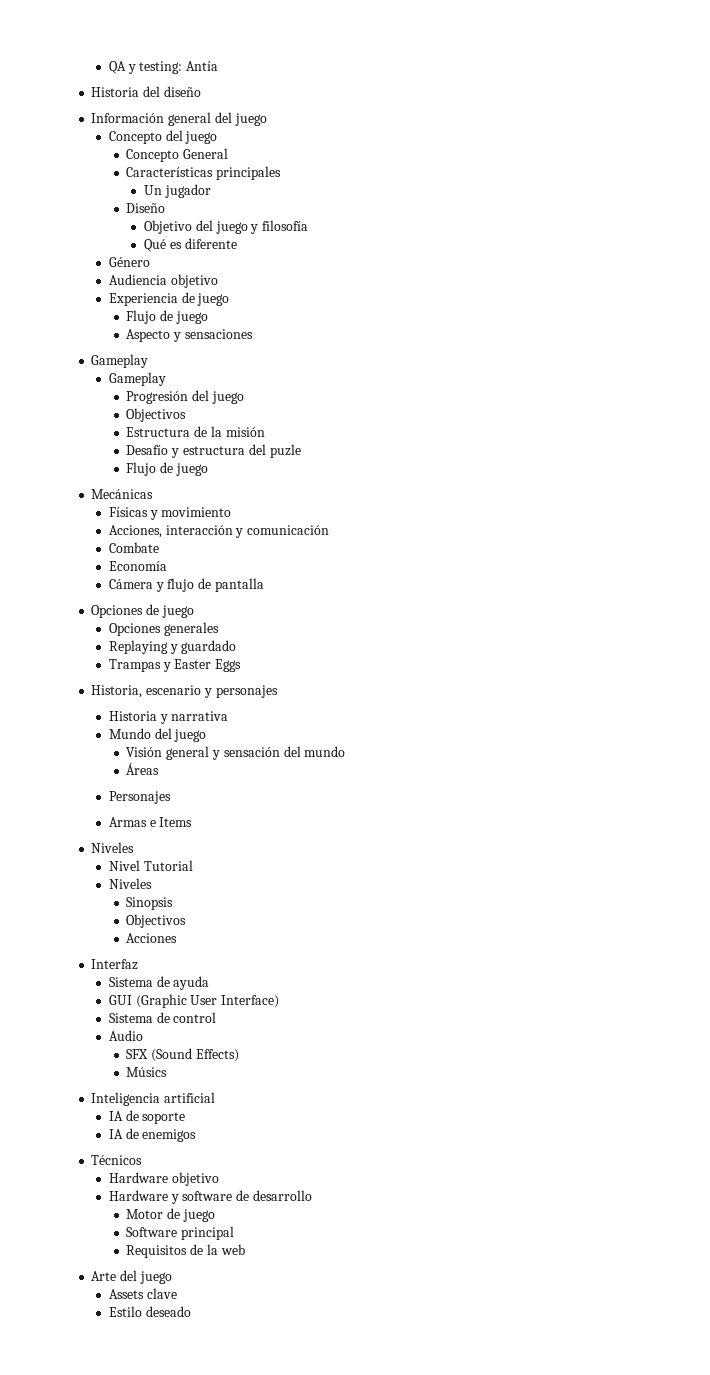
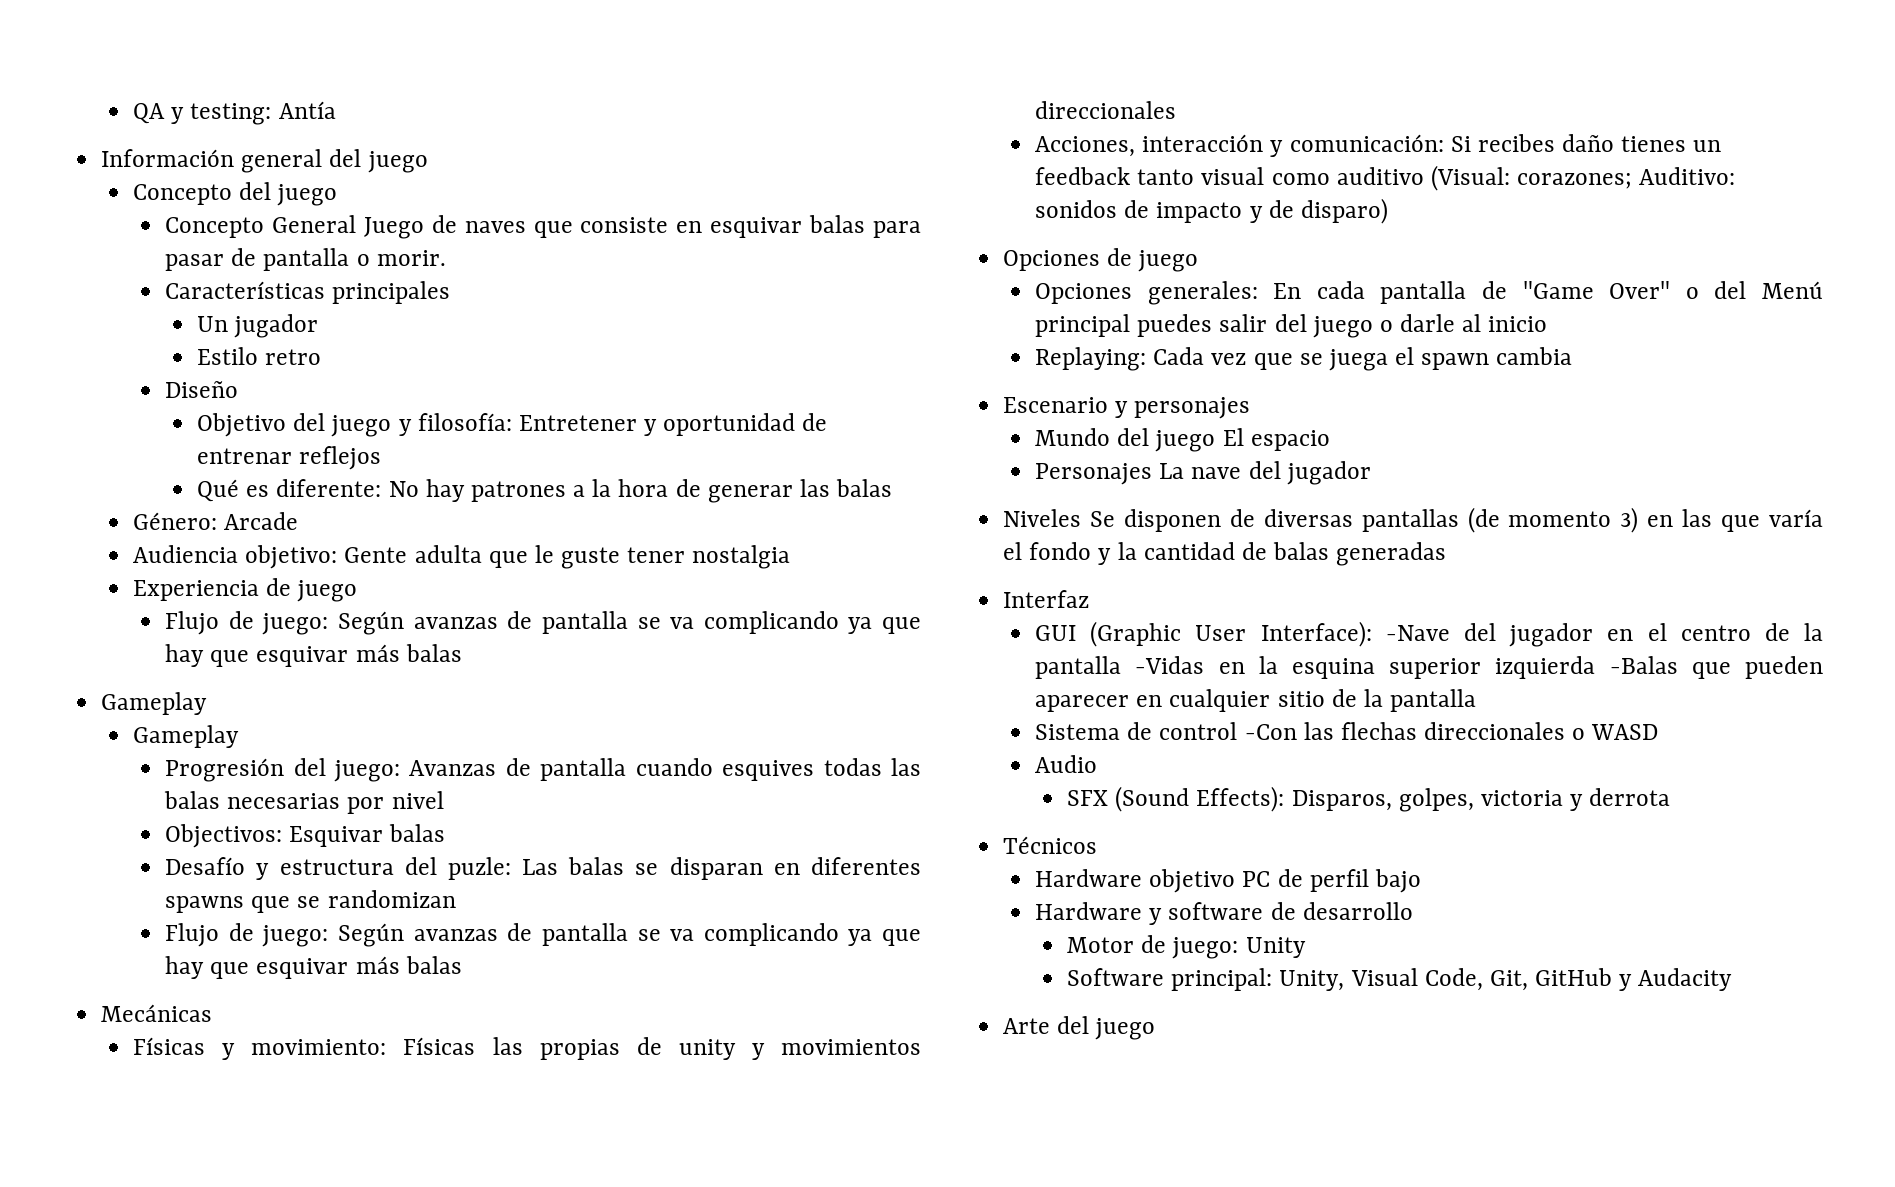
- Historia del diseño
- Concepto General
+ Concepto General Juego de naves que consiste en esquivar balas para pasar de pantalla o morir.
+ Estilo retro
- Objetivo del juego y filosofía
- Qué es diferente
- Género
- Audiencia objetivo
+ Objetivo del juego y filosofía: Entretener y oportunidad de entrenar reflejos
+ Qué es diferente: No hay patrones a la hora de generar las balas
+ Género: Arcade
+ Audiencia objetivo: Gente adulta que le guste tener nostalgia
  Experiencia de juego
- Flujo de juego
- Aspecto y sensaciones
+ Flujo de juego: Según avanzas de pantalla se va complicando ya que hay que esquivar más balas
  Gameplay
  Gameplay
- Progresión del juego
- Objectivos
- Estructura de la misión
- Desafío y estructura del puzle
- Flujo de juego
+ Progresión del juego: Avanzas de pantalla cuando esquives todas las balas necesarias por nivel
+ Objectivos: Esquivar balas
+ Desafío y estructura del puzle: Las balas se disparan en diferentes spawns que se randomizan
+ Flujo de juego: Según avanzas de pantalla se va complicando ya que hay que esquivar más balas
  Mecánicas
- Físicas y movimiento
- Acciones, interacción y comunicación
- Combate
- Economía
- Cámera y flujo de pantalla
+ Físicas y movimiento: Físicas las propias de unity y movimientos direccionales
+ Acciones, interacción y comunicación: Si recibes daño tienes un feedback tanto visual como auditivo (Visual: corazones; Auditivo: sonidos de impacto y de disparo)
  Opciones de juego
- Opciones generales
- Replaying y guardado
- Trampas y Easter Eggs
- Historia, escenario y personajes
+ Opciones generales: En cada pantalla de "Game Over" o del Menú principal puedes salir del juego o darle al inicio
+ Replaying: Cada vez que se juega el spawn cambia
+ Escenario y personajes
- Historia y narrativa
- Mundo del juego
- Visión general y sensación del mundo
- Áreas
- Personajes
- Armas e Items
- Niveles
- Nivel Tutorial
- Niveles
- Sinopsis
- Objectivos
- Acciones
+ Mundo del juego El espacio
+ Personajes La nave del jugador
+ Niveles Se disponen de diversas pantallas (de momento 3) en las que varía el fondo y la cantidad de balas generadas
  Interfaz
- Sistema de ayuda
- GUI (Graphic User Interface)
- Sistema de control
+ GUI (Graphic User Interface): -Nave del jugador en el centro de la pantalla -Vidas en la esquina superior izquierda -Balas que pueden aparecer en cualquier sitio de la pantalla
+ Sistema de control -Con las flechas direccionales o WASD
  Audio
- SFX (Sound Effects)
- Músics
- Inteligencia artificial
- IA de soporte
- IA de enemigos
+ SFX (Sound Effects): Disparos, golpes, victoria y derrota
- Hardware objetivo
+ Hardware objetivo PC de perfil bajo
- Motor de juego
+ Motor de juego: Unity
- Software principal
- Requisitos de la web
+ Software principal: Unity, Visual Code, Git, GitHub y Audacity
- Assets clave
- Estilo deseado

